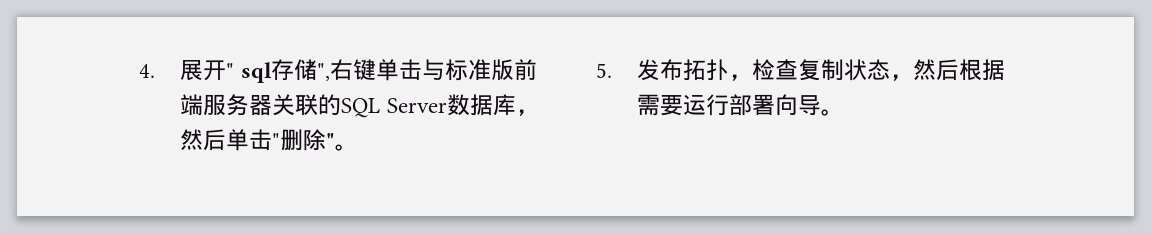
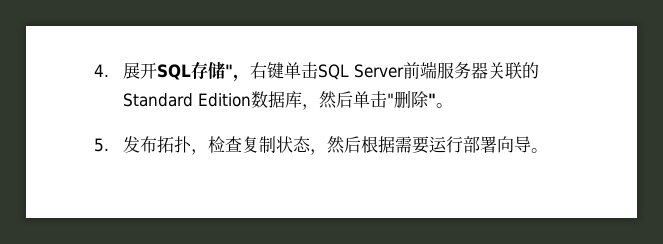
- 4.展开" sql存储",右键单击与标准版前端服务器关联的SQL Server数据库，然后单击"删除"。
+ 4.展开SQL存储"，右键单击SQL Server前端服务器关联的Standard Edition数据库，然后单击"删除"。

